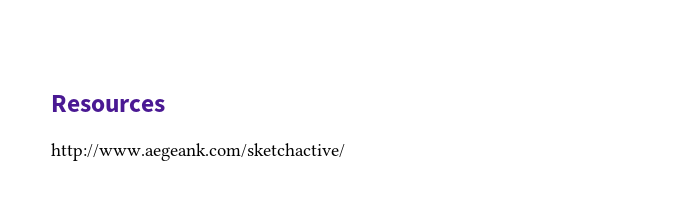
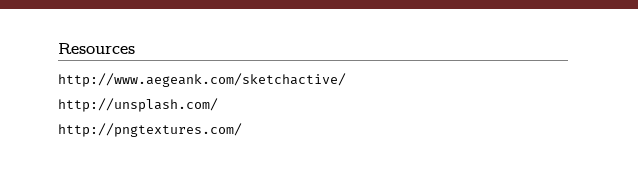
+ http://unsplash.com/
+ http://pngtextures.com/

